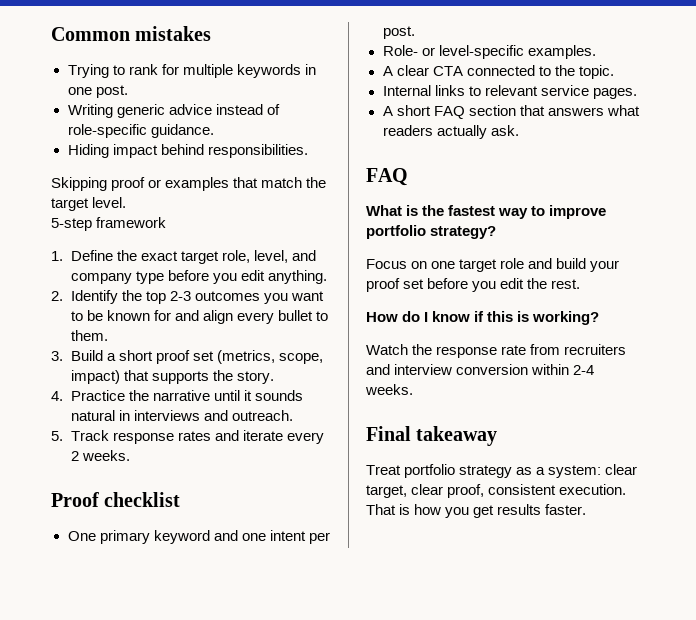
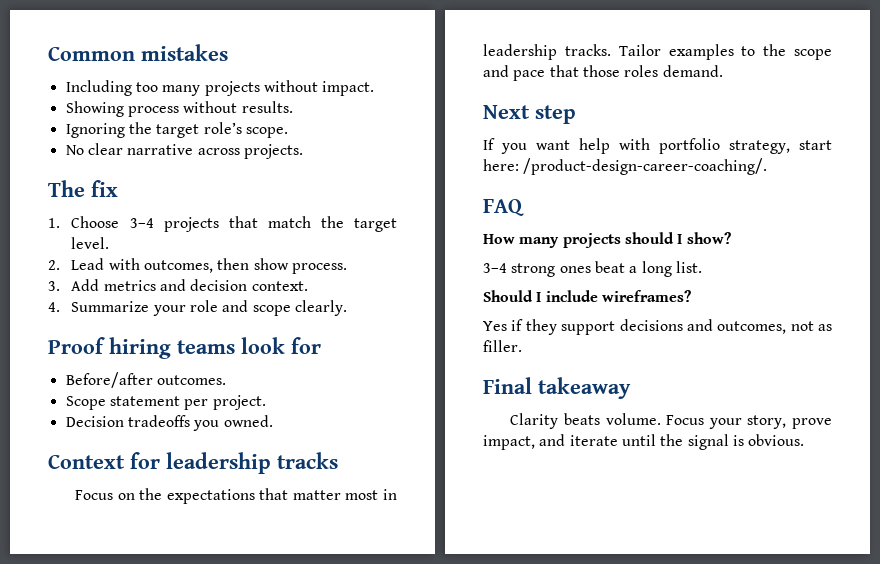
- Trying to rank for multiple keywords in one post.
- Writing generic advice instead of role-specific guidance.
- Hiding impact behind responsibilities.
- Skipping proof or examples that match the target level.
+ Including too many projects without impact.
+ Showing process without results.
+ Ignoring the target role’s scope.
+ No clear narrative across projects.
+ The fix
+ 1. Choose 3–4 projects that match the target level.
- 5-step framework
- 1. Define the exact target role, level, and company type before you edit anything.
- 2. Identify the top 2-3 outcomes you want to be known for and align every bullet to them.
- 3. Build a short proof set (metrics, scope, impact) that supports the story.
- 4. Practice the narrative until it sounds natural in interviews and outreach.
- 5. Track response rates and iterate every 2 weeks.
- Proof checklist
- One primary keyword and one intent per post.
- Role- or level-specific examples.
- A clear CTA connected to the topic.
- Internal links to relevant service pages.
- A short FAQ section that answers what readers actually ask.
+ 2. Lead with outcomes, then show process.
+ 3. Add metrics and decision context.
+ 4. Summarize your role and scope clearly.
+ Proof hiring teams look for
+ Before/after outcomes.
+ Scope statement per project.
+ Decision tradeoffs you owned.
+ Context for leadership tracks
+ Focus on the expectations that matter most in leadership tracks. Tailor examples to the scope and pace that those roles demand.
+ Next step
+ If you want help with portfolio strategy, start here: /product-design-career-coaching/.
  FAQ
- What is the fastest way to improve portfolio strategy?
- Focus on one target role and build your proof set before you edit the rest.
- How do I know if this is working?
- Watch the response rate from recruiters and interview conversion within 2-4 weeks.
+ How many projects should I show?
+ 3–4 strong ones beat a long list.
+ Should I include wireframes?
+ Yes if they support decisions and outcomes, not as filler.
  Final takeaway
- Treat portfolio strategy as a system: clear target, clear proof, consistent execution. That is how you get results faster.
+ Clarity beats volume. Focus your story, prove impact, and iterate until the signal is obvious.

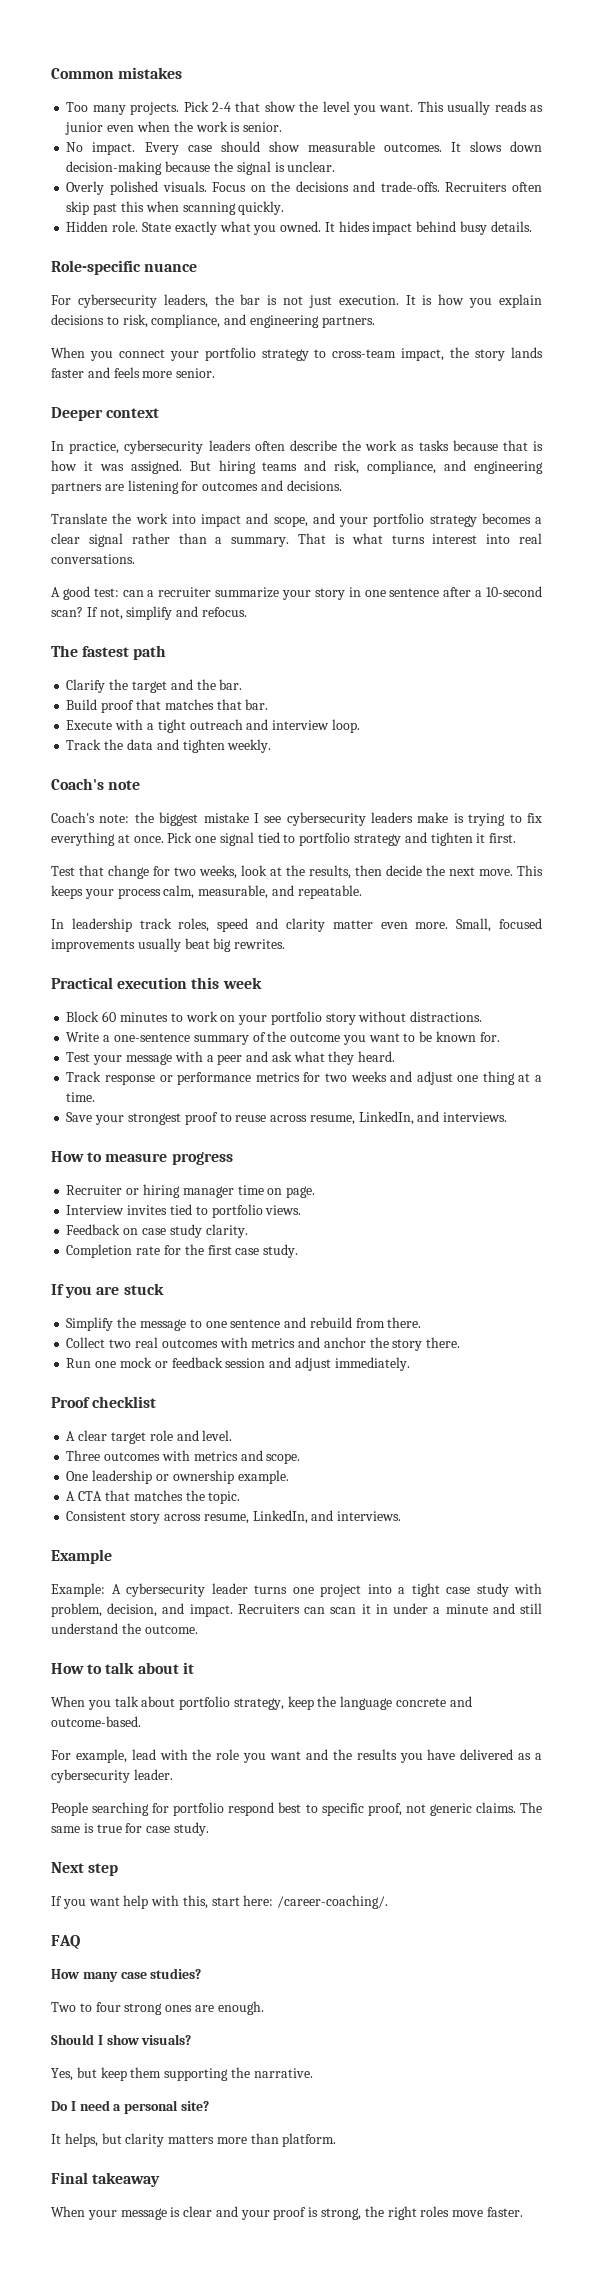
- Including too many projects without impact.
- Showing process without results.
- Ignoring the target role’s scope.
- No clear narrative across projects.
- The fix
- 1. Choose 3–4 projects that match the target level.
- 2. Lead with outcomes, then show process.
- 3. Add metrics and decision context.
- 4. Summarize your role and scope clearly.
- Proof hiring teams look for
- Before/after outcomes.
- Scope statement per project.
- Decision tradeoffs you owned.
- Context for leadership tracks
- Focus on the expectations that matter most in leadership tracks. Tailor examples to the scope and pace that those roles demand.
+ Too many projects. Pick 2-4 that show the level you want. This usually reads as junior even when the work is senior.
+ No impact. Every case should show measurable outcomes. It slows down decision-making because the signal is unclear.
+ Overly polished visuals. Focus on the decisions and trade-offs. Recruiters often skip past this when scanning quickly.
+ Hidden role. State exactly what you owned. It hides impact behind busy details.
+ Role-specific nuance
+ For cybersecurity leaders, the bar is not just execution. It is how you explain decisions to risk, compliance, and engineering partners.
+ When you connect your portfolio strategy to cross-team impact, the story lands faster and feels more senior.
+ Deeper context
+ In practice, cybersecurity leaders often describe the work as tasks because that is how it was assigned. But hiring teams and risk, compliance, and engineering partners are listening for outcomes and decisions.
+ Translate the work into impact and scope, and your portfolio strategy becomes a clear signal rather than a summary. That is what turns interest into real conversations.
+ A good test: can a recruiter summarize your story in one sentence after a 10-second scan? If not, simplify and refocus.
+ The fastest path
+ Clarify the target and the bar.
+ Build proof that matches that bar.
+ Execute with a tight outreach and interview loop.
+ Track the data and tighten weekly.
+ Coach's note
+ Coach's note: the biggest mistake I see cybersecurity leaders make is trying to fix everything at once. Pick one signal tied to portfolio strategy and tighten it first.
+ Test that change for two weeks, look at the results, then decide the next move. This keeps your process calm, measurable, and repeatable.
+ In leadership track roles, speed and clarity matter even more. Small, focused improvements usually beat big rewrites.
+ Practical execution this week
+ Block 60 minutes to work on your portfolio story without distractions.
+ Write a one-sentence summary of the outcome you want to be known for.
+ Test your message with a peer and ask what they heard.
+ Track response or performance metrics for two weeks and adjust one thing at a time.
+ Save your strongest proof to reuse across resume, LinkedIn, and interviews.
+ How to measure progress
+ Recruiter or hiring manager time on page.
+ Interview invites tied to portfolio views.
+ Feedback on case study clarity.
+ Completion rate for the first case study.
+ If you are stuck
+ Simplify the message to one sentence and rebuild from there.
+ Collect two real outcomes with metrics and anchor the story there.
+ Run one mock or feedback session and adjust immediately.
+ Proof checklist
+ A clear target role and level.
+ Three outcomes with metrics and scope.
+ One leadership or ownership example.
+ A CTA that matches the topic.
+ Consistent story across resume, LinkedIn, and interviews.
+ Example
+ Example: A cybersecurity leader turns one project into a tight case study with problem, decision, and impact. Recruiters can scan it in under a minute and still understand the outcome.
+ How to talk about it
+ When you talk about portfolio strategy, keep the language concrete and outcome-based.
+ For example, lead with the role you want and the results you have delivered as a cybersecurity leader.
+ People searching for portfolio respond best to specific proof, not generic claims. The same is true for case study.
- If you want help with portfolio strategy, start here: /product-design-career-coaching/.
+ If you want help with this, start here: /career-coaching/.
- How many projects should I show?
- 3–4 strong ones beat a long list.
- Should I include wireframes?
- Yes if they support decisions and outcomes, not as filler.
+ How many case studies?
+ Two to four strong ones are enough.
+ Should I show visuals?
+ Yes, but keep them supporting the narrative.
+ Do I need a personal site?
+ It helps, but clarity matters more than platform.
  Final takeaway
- Clarity beats volume. Focus your story, prove impact, and iterate until the signal is obvious.
+ When your message is clear and your proof is strong, the right roles move faster.

